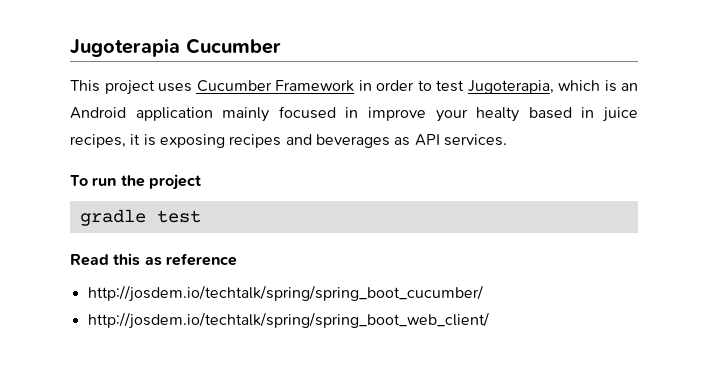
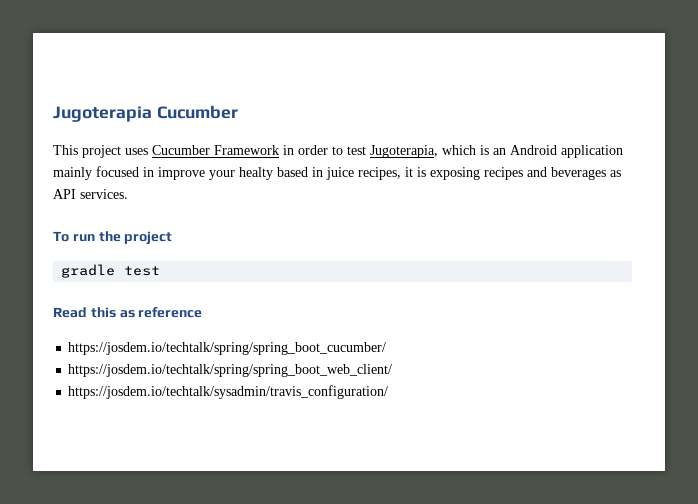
- http://josdem.io/techtalk/spring/spring_boot_cucumber/
- http://josdem.io/techtalk/spring/spring_boot_web_client/
+ https://josdem.io/techtalk/spring/spring_boot_cucumber/
+ https://josdem.io/techtalk/spring/spring_boot_web_client/
+ https://josdem.io/techtalk/sysadmin/travis_configuration/

